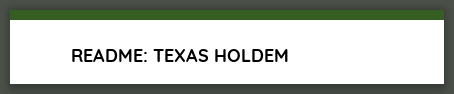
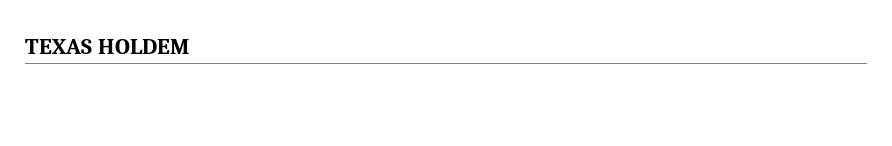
- README: TEXAS HOLDEM
+ TEXAS HOLDEM

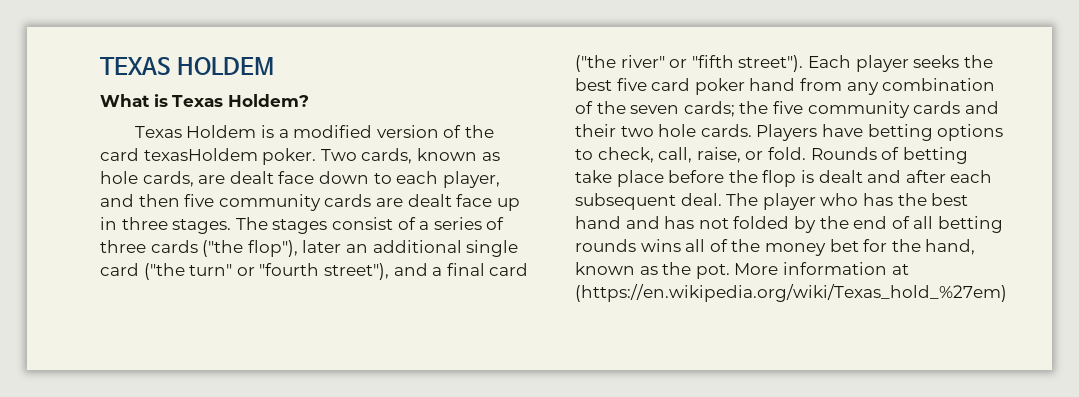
+ What is Texas Holdem?
+ Texas Holdem is a modified version of the card texasHoldem poker. Two cards, known as hole cards, are dealt face down to each player, and then five community cards are dealt face up in three stages. The stages consist of a series of three cards ("the flop"), later an additional single card ("the turn" or "fourth street"), and a final card ("the river" or "fifth street"). Each player seeks the best five card poker hand from any combination of the seven cards; the five community cards and their two hole cards. Players have betting options to check, call, raise, or fold. Rounds of betting take place before the flop is dealt and after each subsequent deal. The player who has the best hand and has not folded by the end of all betting rounds wins all of the money bet for the hand, known as the pot. More information at (https://en.wikipedia.org/wiki/Texas_hold_%27em)

